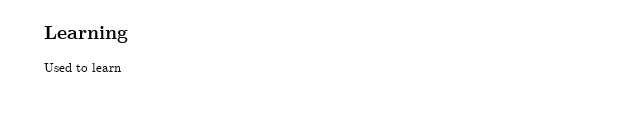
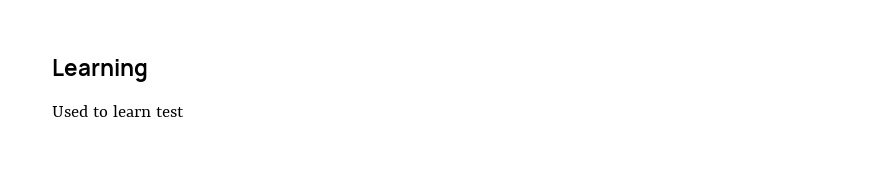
- Used to learn
+ Used to learn test

